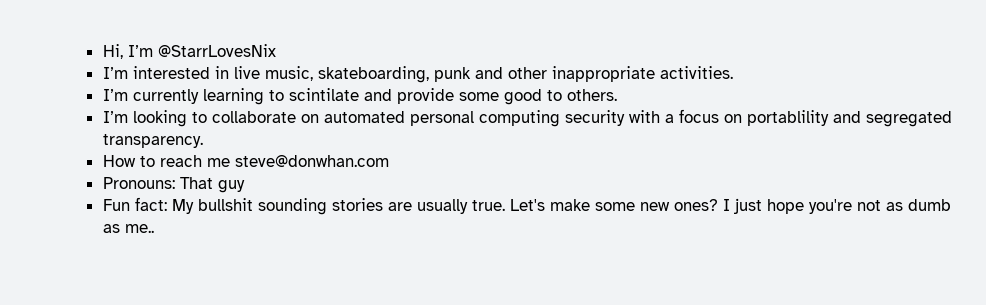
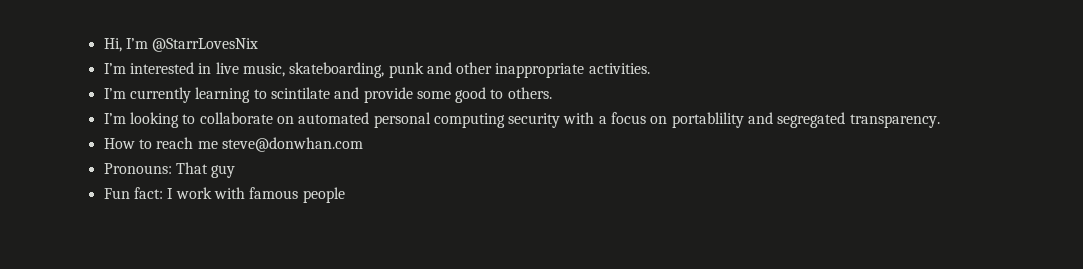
- Fun fact: My bullshit sounding stories are usually true. Let's make some new ones? I just hope you're not as dumb as me..
+ Fun fact: I work with famous people

